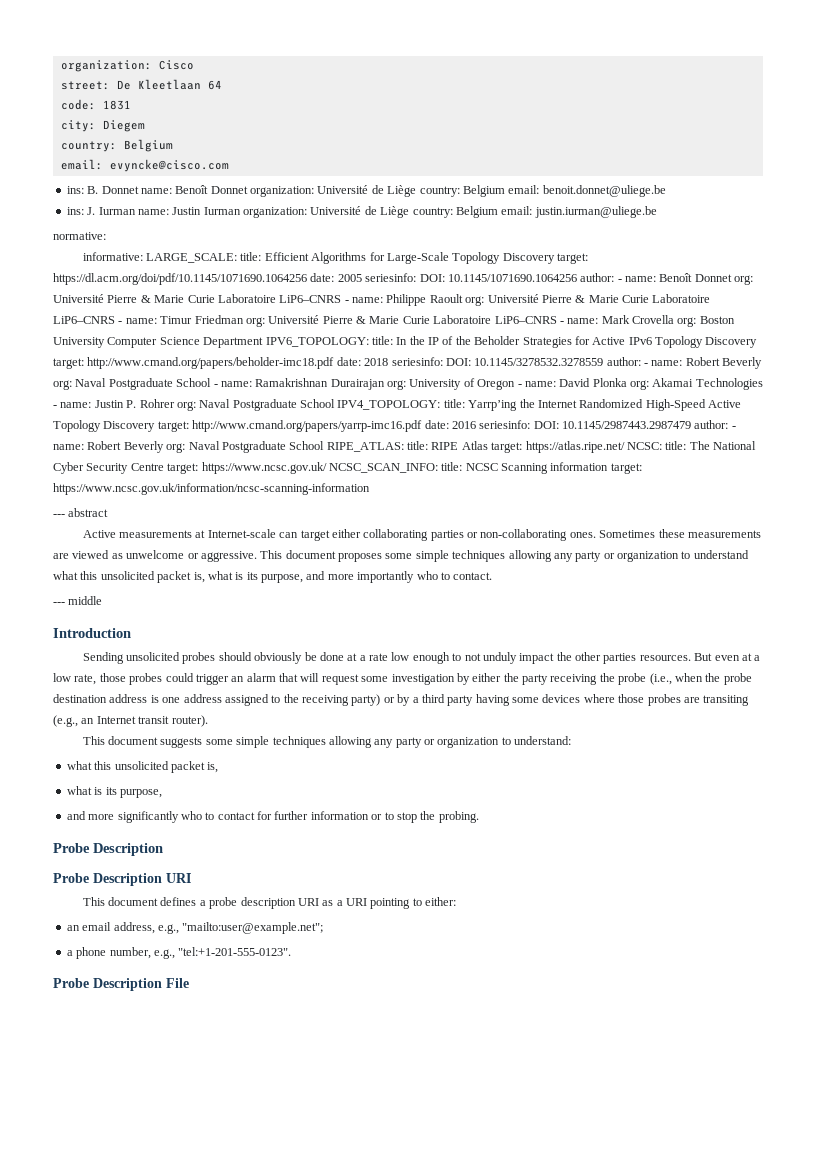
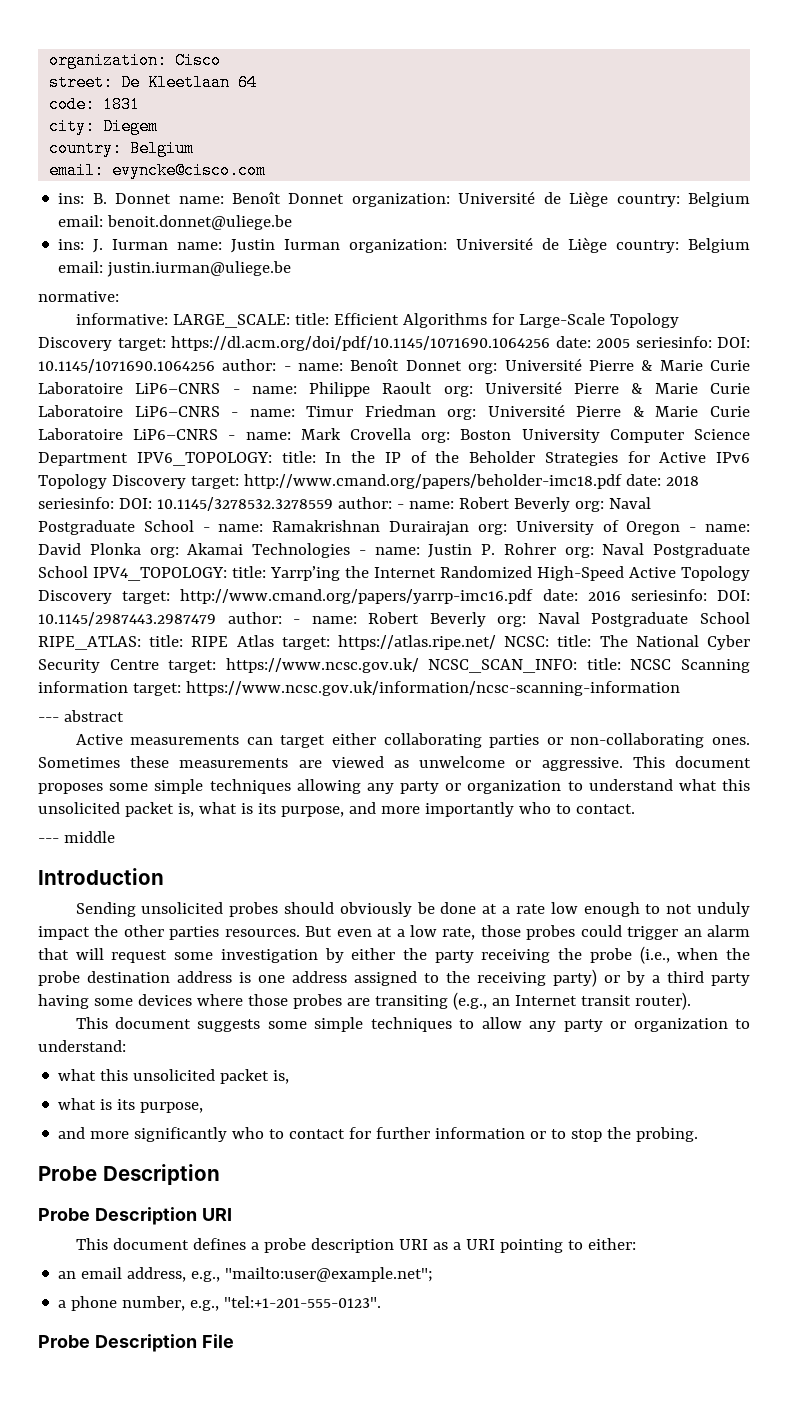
- Active measurements at Internet-scale can target either collaborating parties or non-collaborating ones.
+ Active measurements can target either collaborating parties or non-collaborating ones.
- This document suggests some simple techniques allowing any party or organization to understand:
+ This document suggests some simple techniques to allow any party or organization to understand:

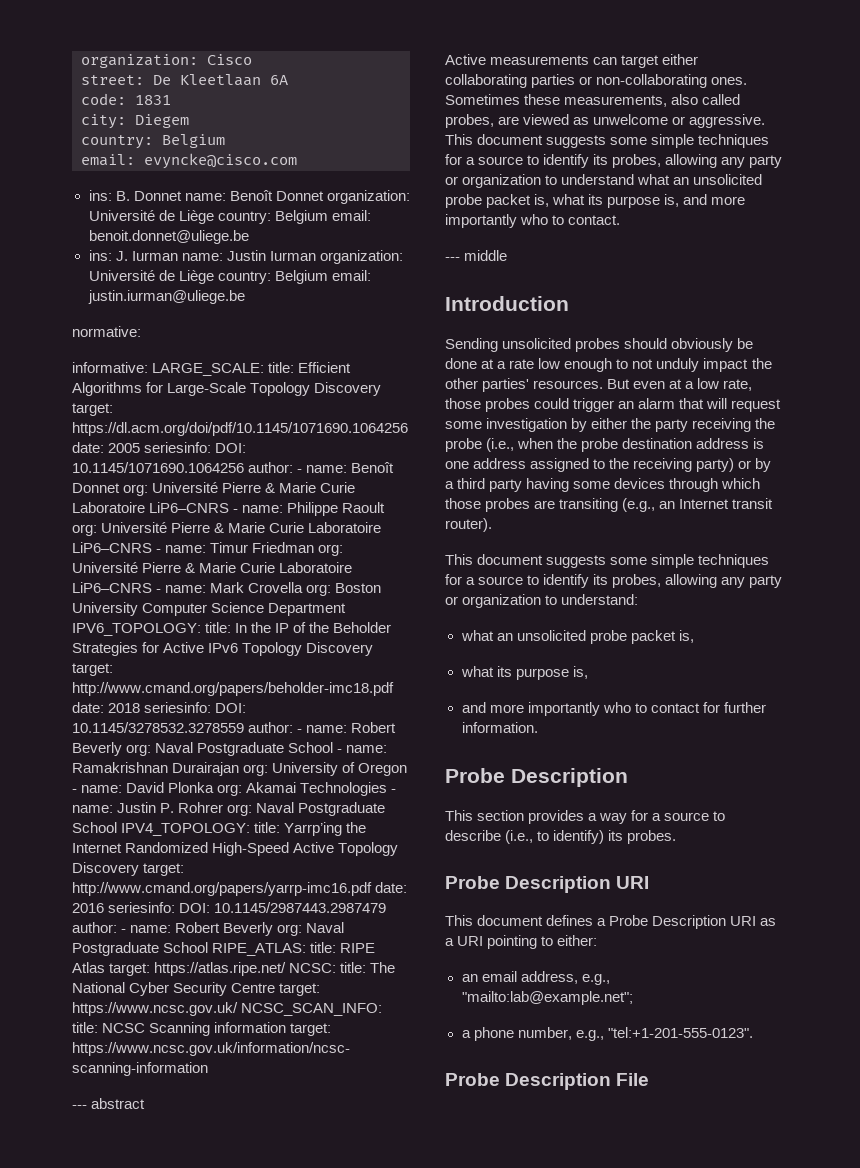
- street: De Kleetlaan 64
+ street: De Kleetlaan 6A
- Sometimes these measurements are viewed as unwelcome or aggressive.
+ Sometimes these measurements, also called probes, are viewed as unwelcome or aggressive.
- This document proposes some simple techniques allowing any party or organization to understand what this unsolicited packet is, what is its purpose, and more importantly who to contact.
+ This document suggests some simple techniques for a source to identify its probes, allowing any party or organization to understand what an unsolicited probe packet is, what its purpose is, and more importantly who to contact.
- Sending unsolicited probes should obviously be done at a rate low enough to not unduly impact the other parties resources.
+ Sending unsolicited probes should obviously be done at a rate low enough to not unduly impact the other parties' resources.
- But even at a low rate, those probes could trigger an alarm that will request some investigation by either the party receiving the probe (i.e., when the probe destination address is one address assigned to the receiving party) or by a third party having some devices where those probes are transiting (e.g., an Internet transit router).
+ But even at a low rate, those probes could trigger an alarm that will request some investigation by either the party receiving the probe (i.e., when the probe destination address is one address assigned to the receiving party) or by a third party having some devices through which those probes are transiting (e.g., an Internet transit router).
- This document suggests some simple techniques to allow any party or organization to understand:
- what this unsolicited packet is,
- what is its purpose,
- and more significantly who to contact for further information or to stop the probing.
+ This document suggests some simple techniques for a source to identify its probes, allowing any party or organization to understand:
+ what an unsolicited probe packet is,
+ what its purpose is,
+ and more importantly who to contact for further information.
  Probe Description
+ This section provides a way for a source to describe (i.e., to identify) its probes.
- This document defines a probe description URI as a URI pointing to either:
+ This document defines a Probe Description URI as a URI pointing to either:
- an email address, e.g., "mailto:user@example.net";
+ an email address, e.g., "mailto:lab@example.net";

